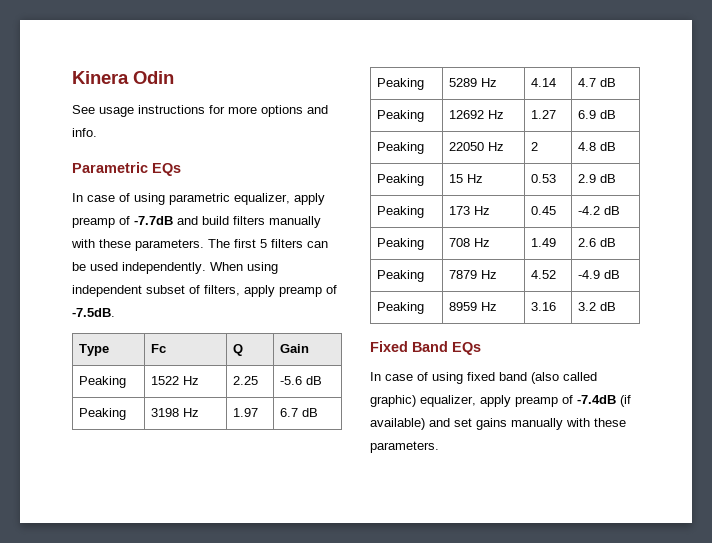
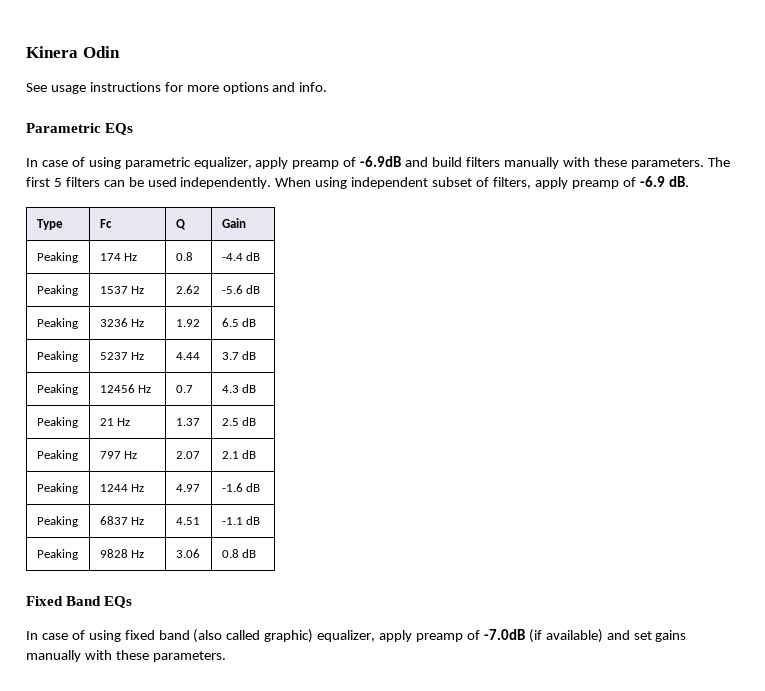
- In case of using parametric equalizer, apply preamp of -7.7dB and build filters manually with these parameters.
+ In case of using parametric equalizer, apply preamp of -6.9dB and build filters manually with these parameters.
- When using independent subset of filters, apply preamp of -7.5dB.
+ When using independent subset of filters, apply preamp of -6.9 dB.
- Peaking | 1522 Hz | 2.25 | -5.6 dB
+ Peaking | 174 Hz | 0.8 | -4.4 dB
+ Peaking | 1537 Hz | 2.62 | -5.6 dB
- Peaking | 3198 Hz | 1.97 | 6.7 dB
- Peaking | 5289 Hz | 4.14 | 4.7 dB
- Peaking | 12692 Hz | 1.27 | 6.9 dB
- Peaking | 22050 Hz | 2 | 4.8 dB
- Peaking | 15 Hz | 0.53 | 2.9 dB
- Peaking | 173 Hz | 0.45 | -4.2 dB
- Peaking | 708 Hz | 1.49 | 2.6 dB
- Peaking | 7879 Hz | 4.52 | -4.9 dB
- Peaking | 8959 Hz | 3.16 | 3.2 dB
+ Peaking | 3236 Hz | 1.92 | 6.5 dB
+ Peaking | 5237 Hz | 4.44 | 3.7 dB
+ Peaking | 12456 Hz | 0.7 | 4.3 dB
+ Peaking | 21 Hz | 1.37 | 2.5 dB
+ Peaking | 797 Hz | 2.07 | 2.1 dB
+ Peaking | 1244 Hz | 4.97 | -1.6 dB
+ Peaking | 6837 Hz | 4.51 | -1.1 dB
+ Peaking | 9828 Hz | 3.06 | 0.8 dB
- In case of using fixed band (also called graphic) equalizer, apply preamp of -7.4dB (if available) and set gains manually with these parameters.
+ In case of using fixed band (also called graphic) equalizer, apply preamp of -7.0dB (if available) and set gains manually with these parameters.

